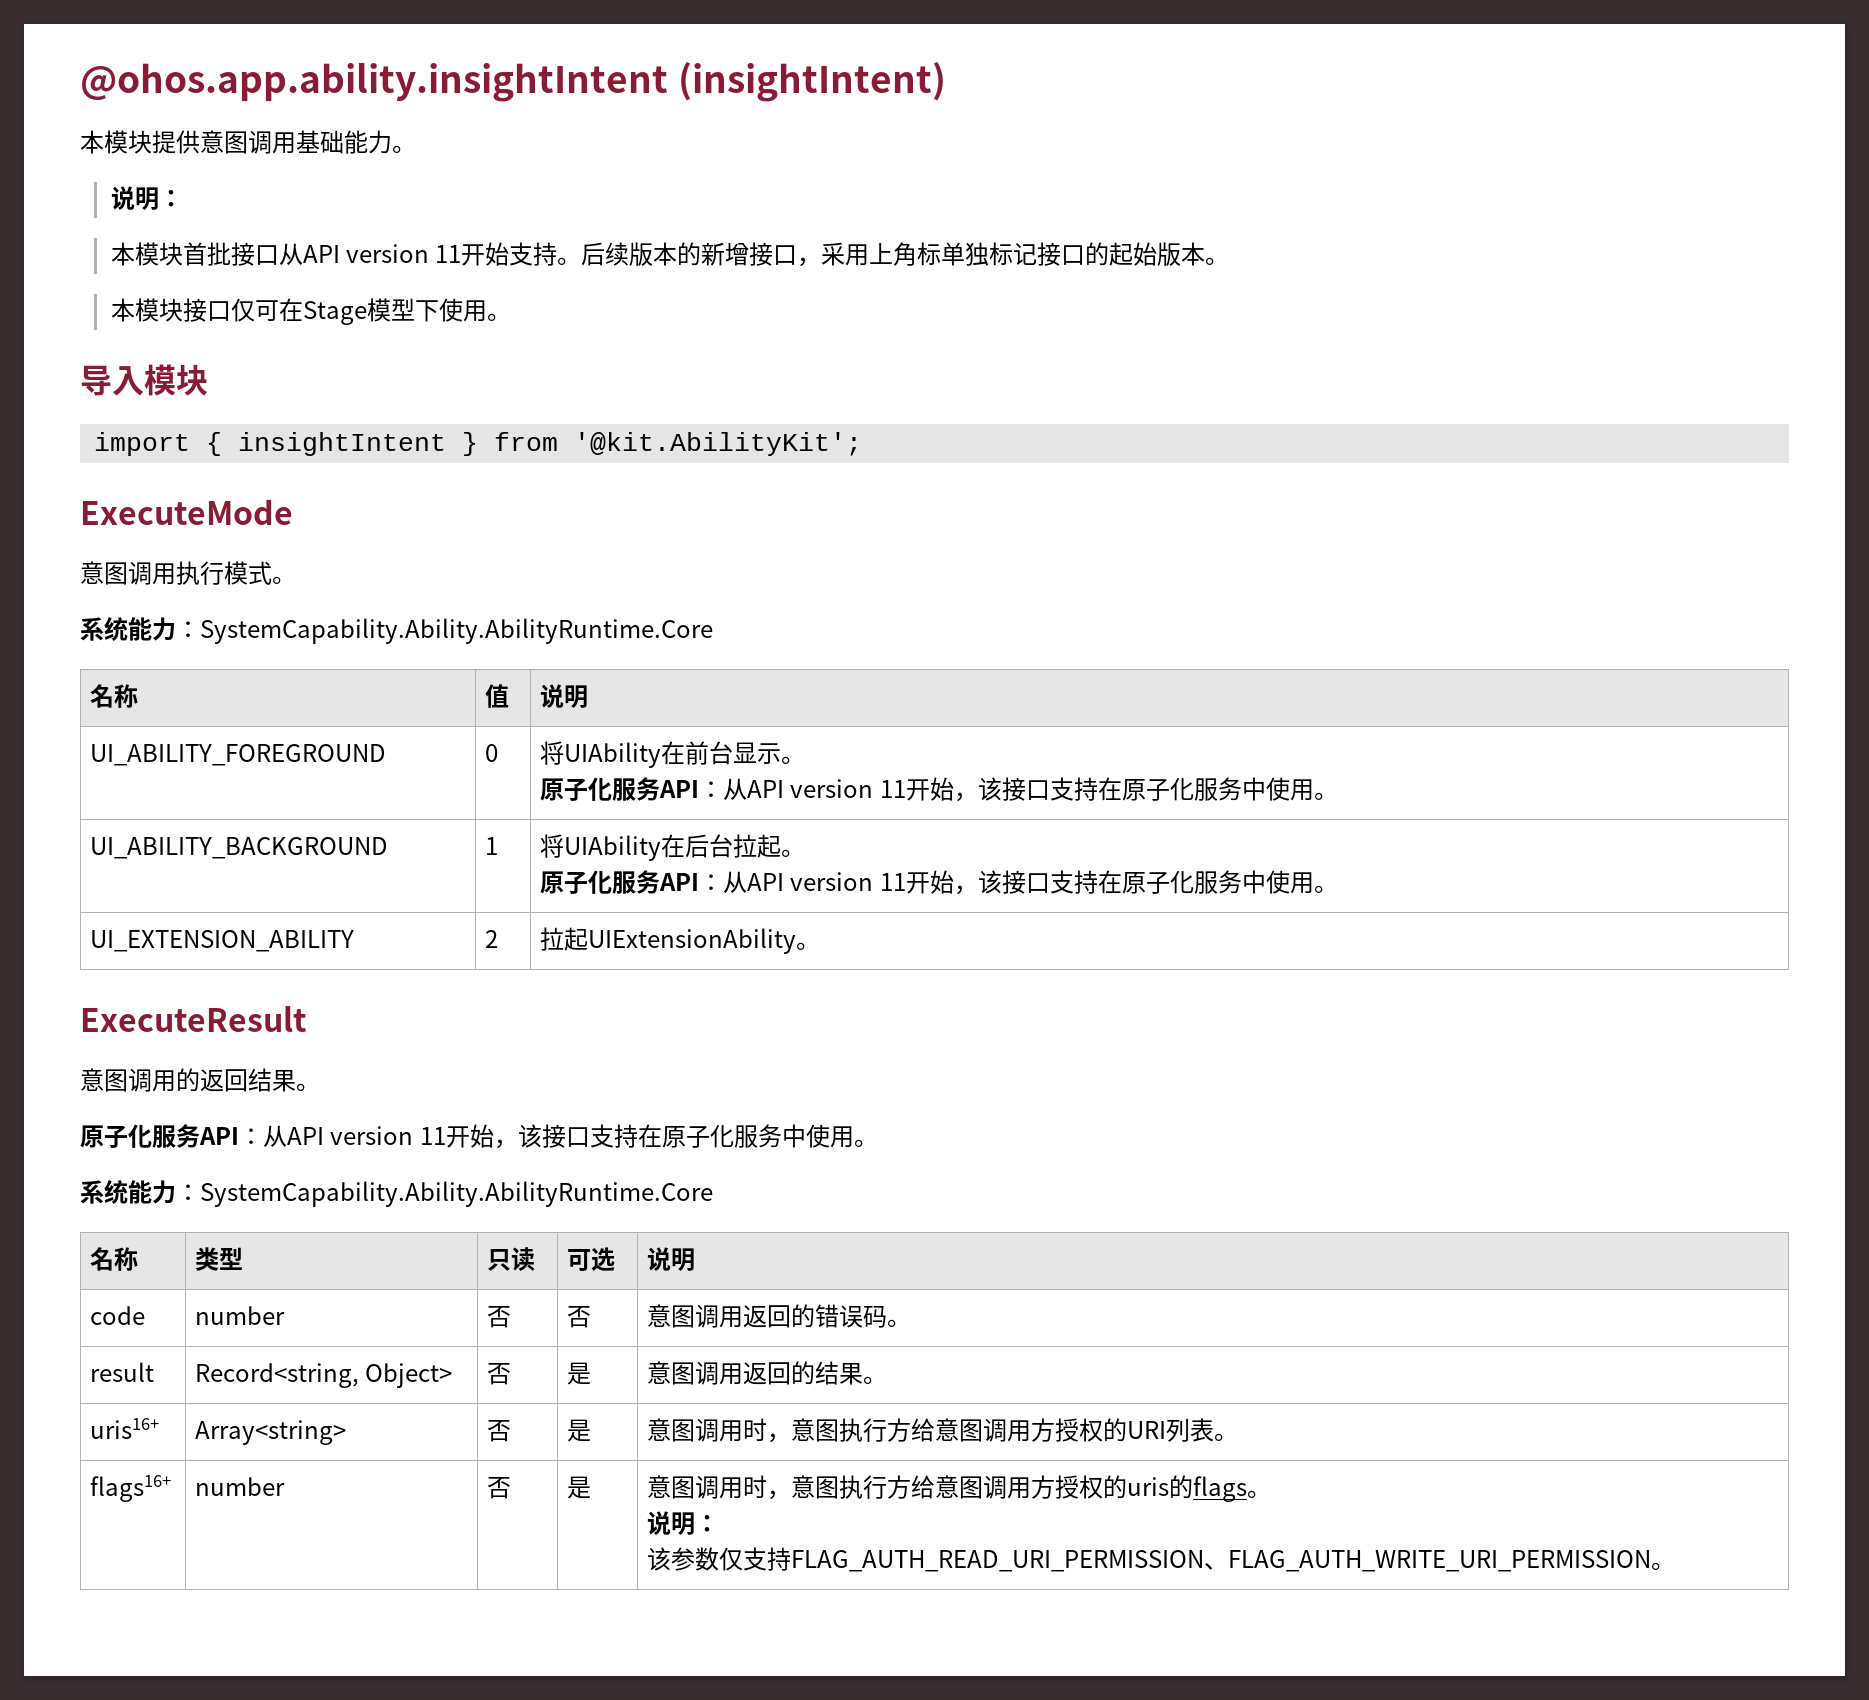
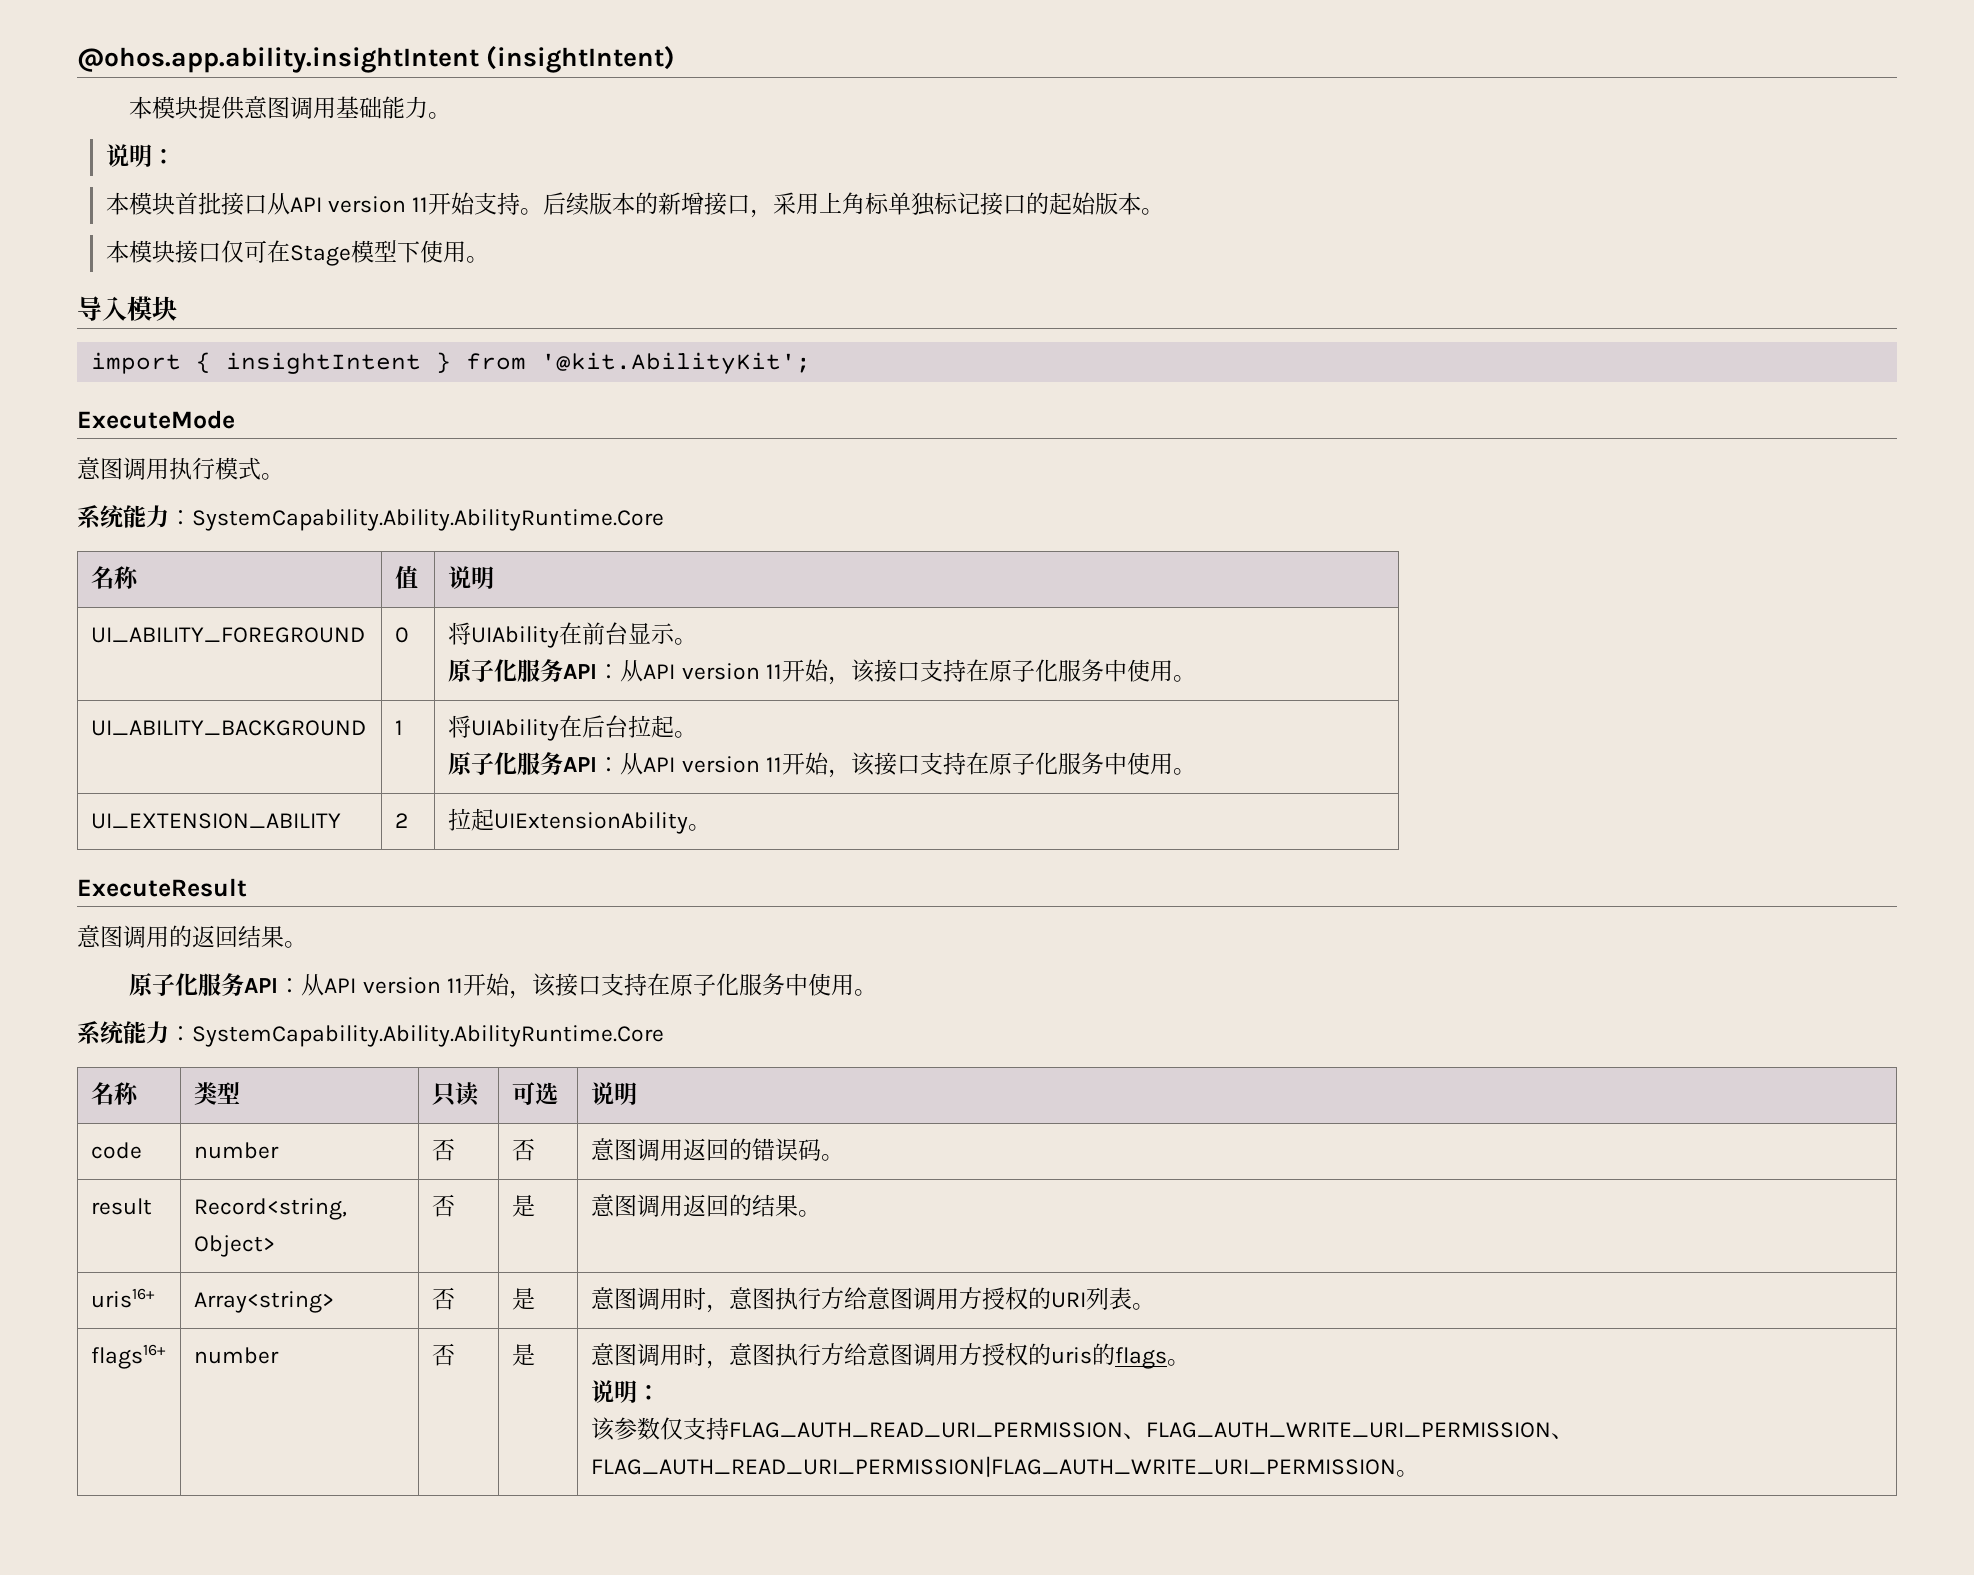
  flags16+ | number | 否 | 是 | 意图调用时，意图执行方给意图调用方授权的uris的flags。
  说明：
- 该参数仅支持FLAG_AUTH_READ_URI_PERMISSION、FLAG_AUTH_WRITE_URI_PERMISSION。
+ 该参数仅支持FLAG_AUTH_READ_URI_PERMISSION、FLAG_AUTH_WRITE_URI_PERMISSION、FLAG_AUTH_READ_URI_PERMISSION|FLAG_AUTH_WRITE_URI_PERMISSION。

